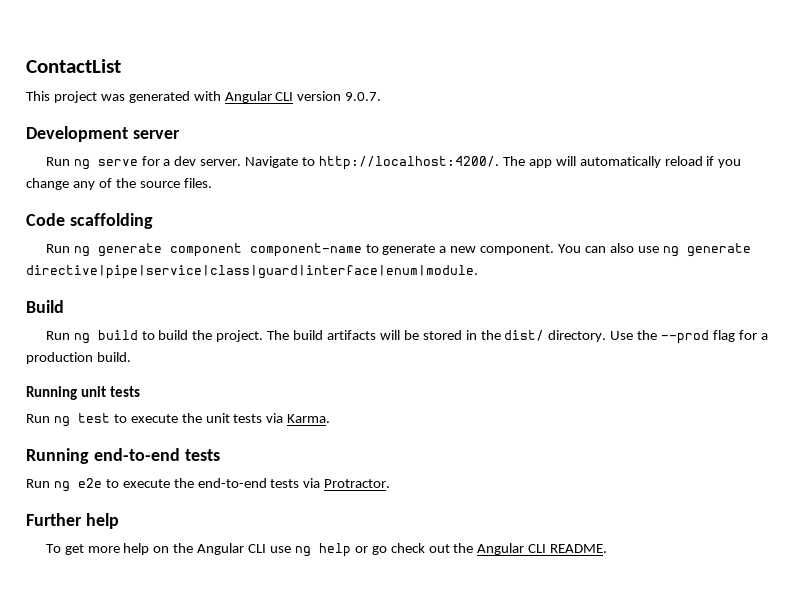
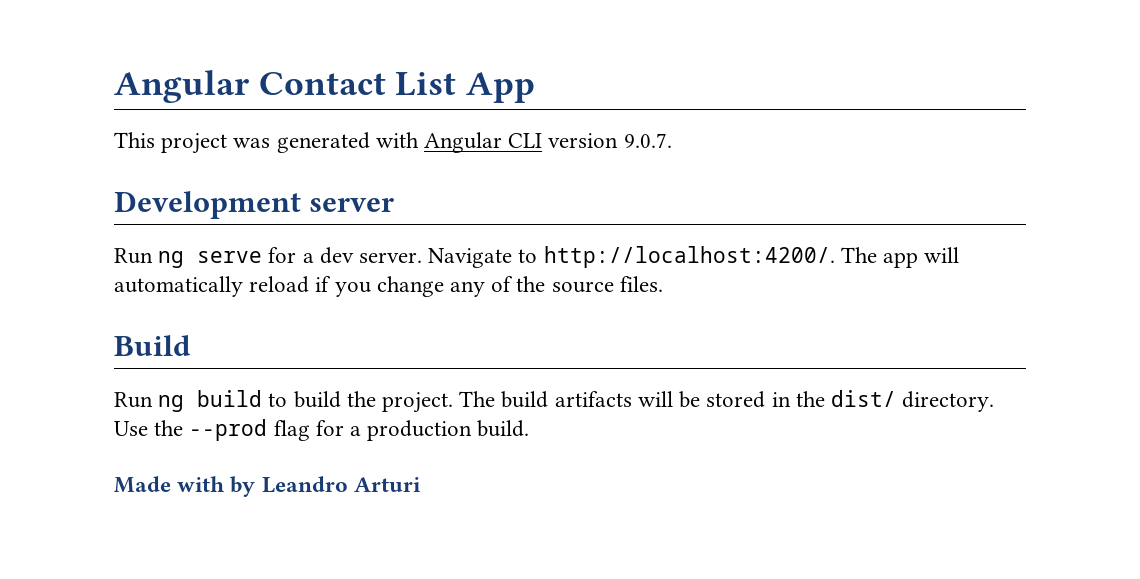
- ContactList
+ Angular Contact List App
- Code scaffolding
- Run ng generate component component-name to generate a new component. You can also use ng generate directive|pipe|service|class|guard|interface|enum|module.
- Running unit tests
- Run ng test to execute the unit tests via Karma.
- Running end-to-end tests
- Run ng e2e to execute the end-to-end tests via Protractor.
- Further help
- To get more help on the Angular CLI use ng help or go check out the Angular CLI README.
+ Made with by Leandro Arturi

